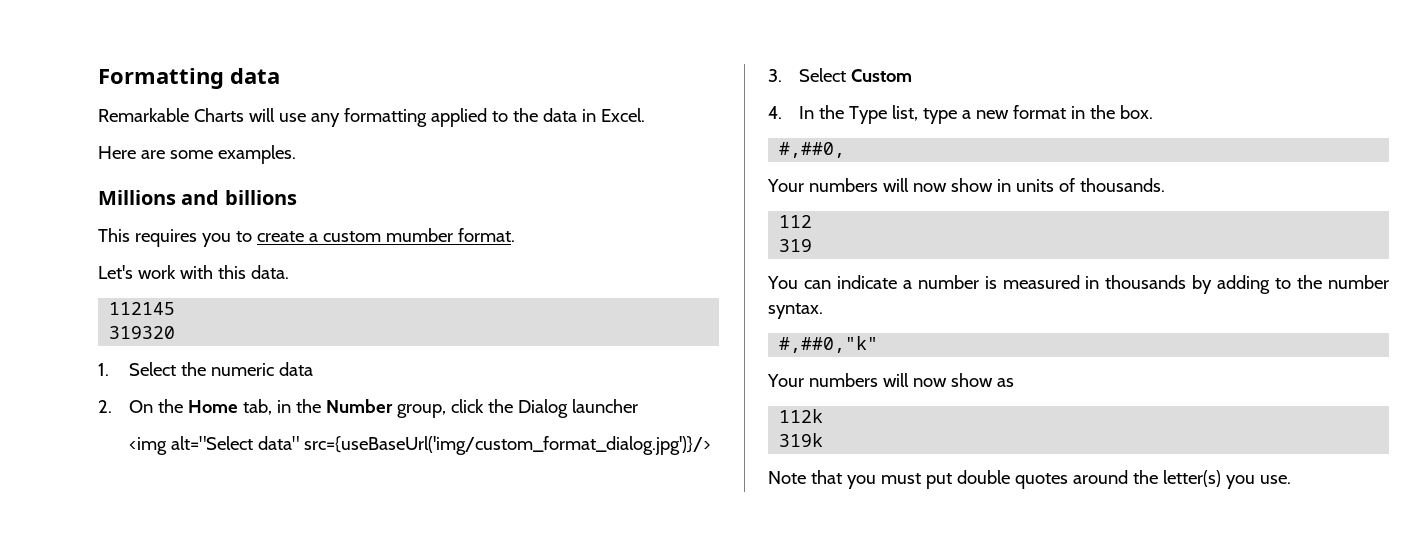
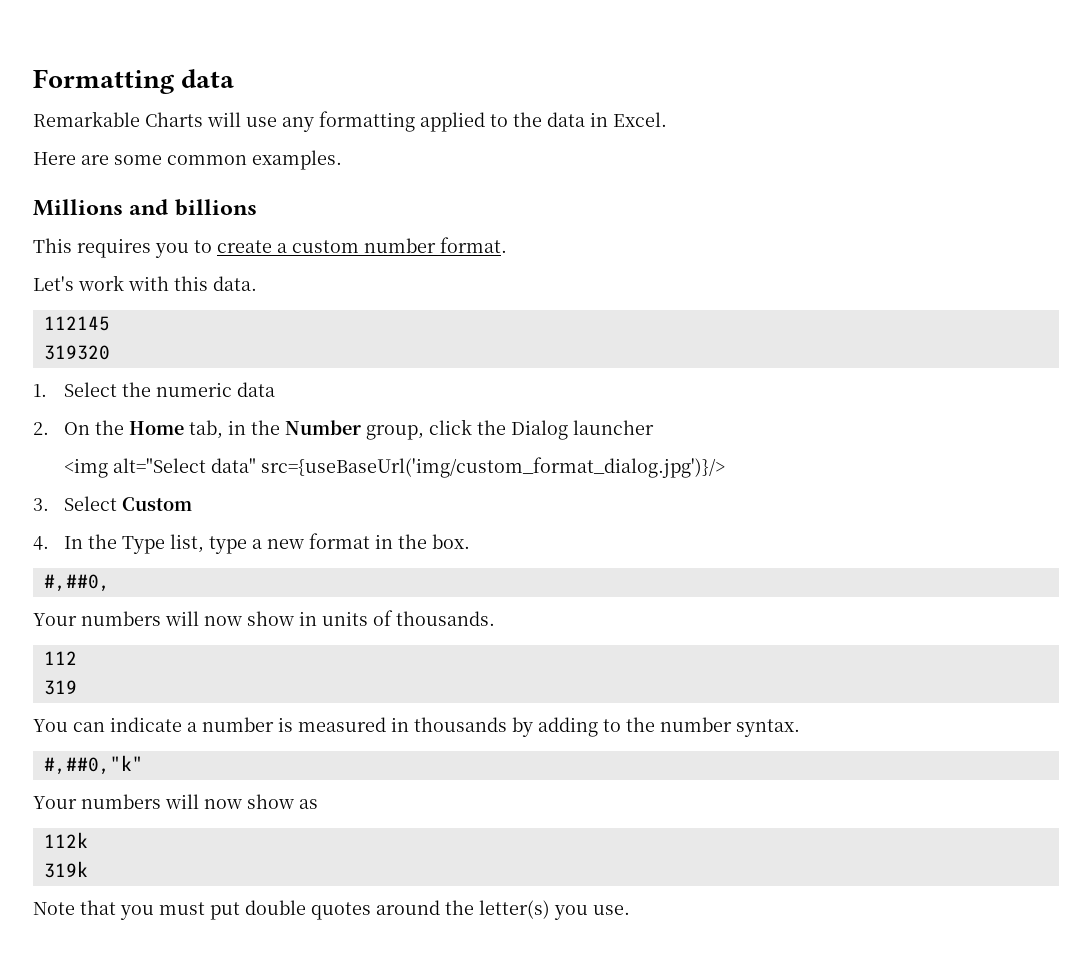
- Here are some examples.
+ Here are some common examples.
- This requires you to create a custom mumber format.
+ This requires you to create a custom number format.

